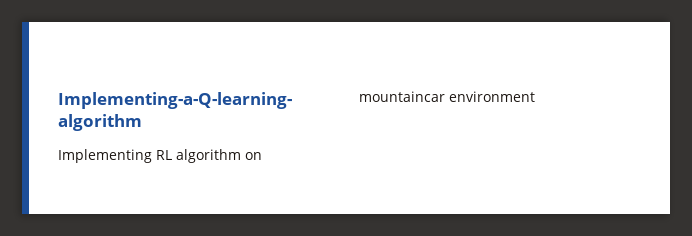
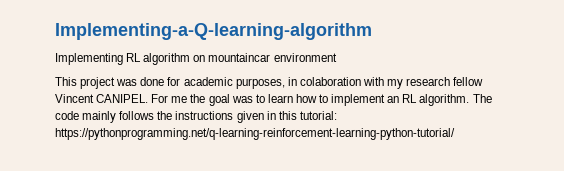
+ This project was done for academic purposes, in colaboration with my research fellow Vincent CANIPEL. For me the goal was to learn how to implement an RL algorithm. The code mainly follows the instructions given in this tutorial: https://pythonprogramming.net/q-learning-reinforcement-learning-python-tutorial/

